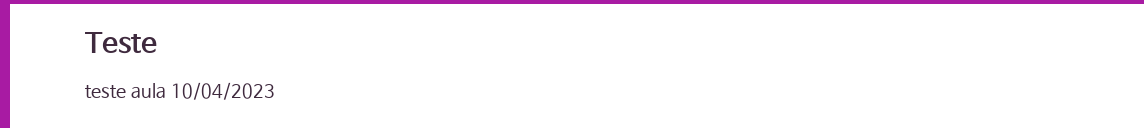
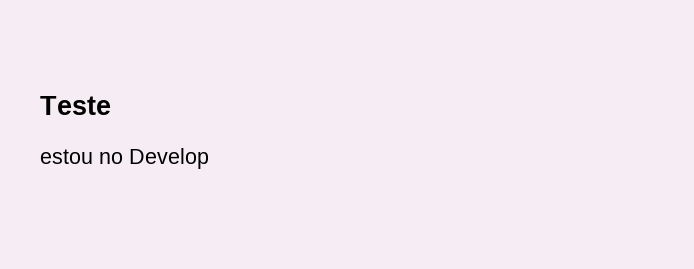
- teste aula 10/04/2023
+ estou no Develop

